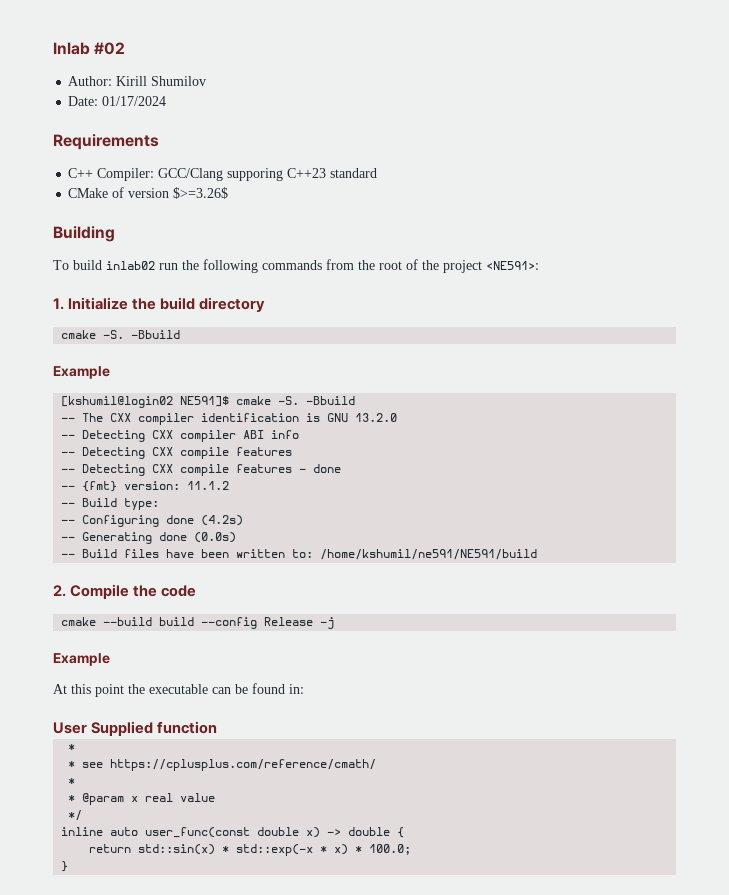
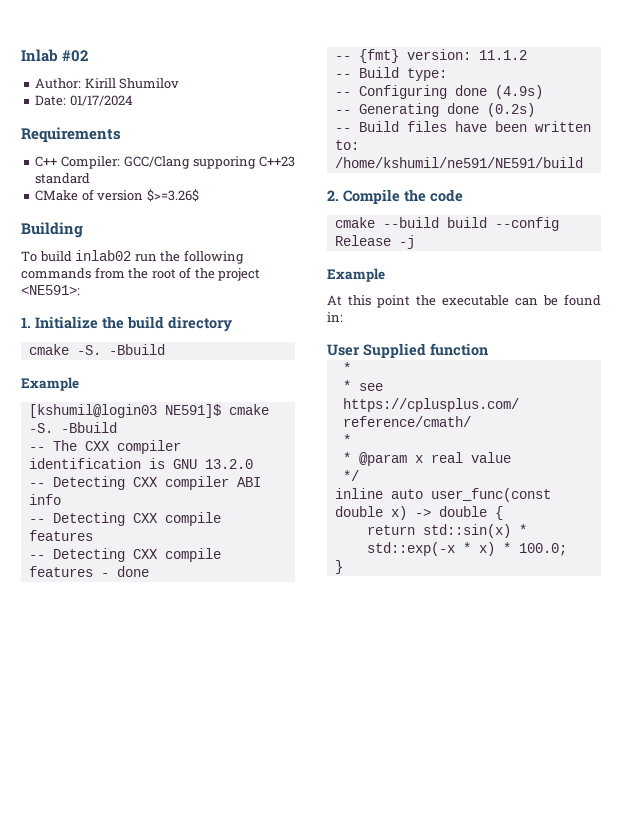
- [kshumil@login02 NE591]$ cmake -S.
+ [kshumil@login03 NE591]$ cmake -S.
- -- Configuring done (4.2s)
+ -- Configuring done (4.9s)
- -- Generating done (0.0s)
+ -- Generating done (0.2s)

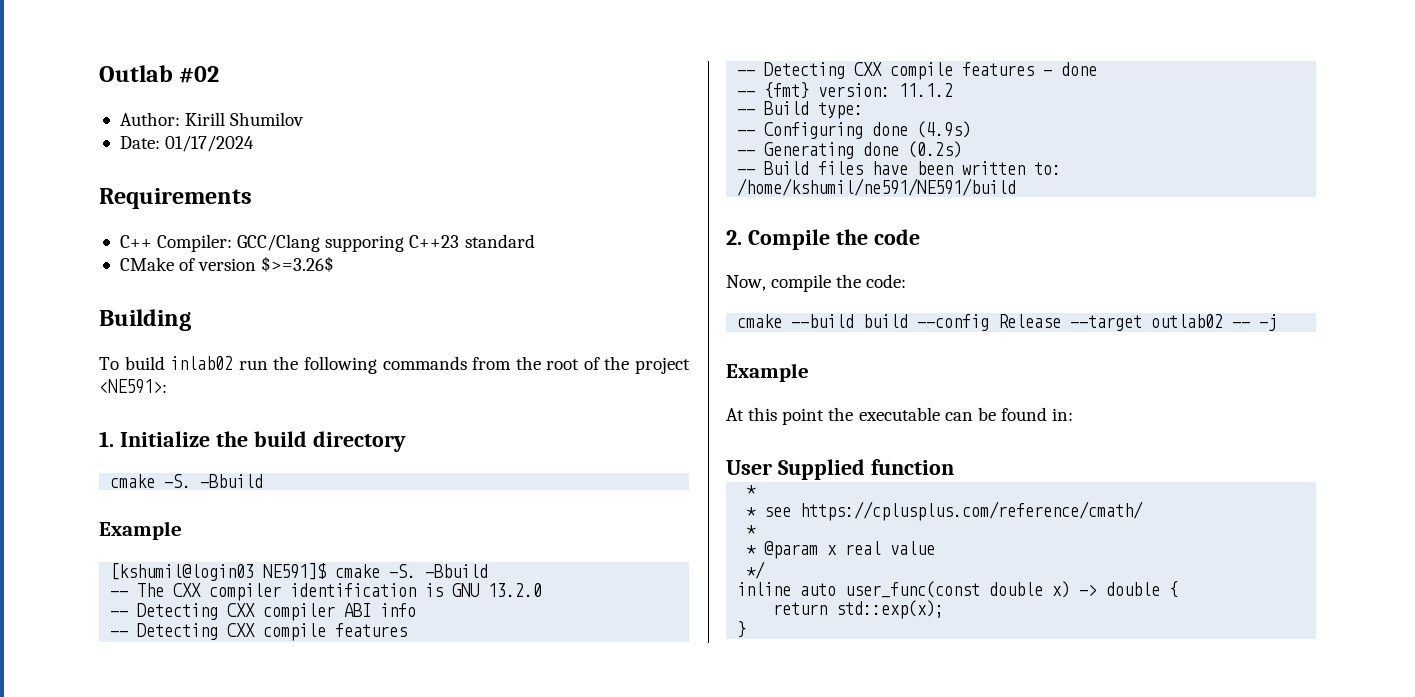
- Inlab #02
+ Outlab #02
+ Now, compile the code:
- cmake --build build --config Release -j
+ cmake --build build --config Release --target outlab02 -- -j
- return std::sin(x) * std::exp(-x * x) * 100.0;
+ return std::exp(x);

